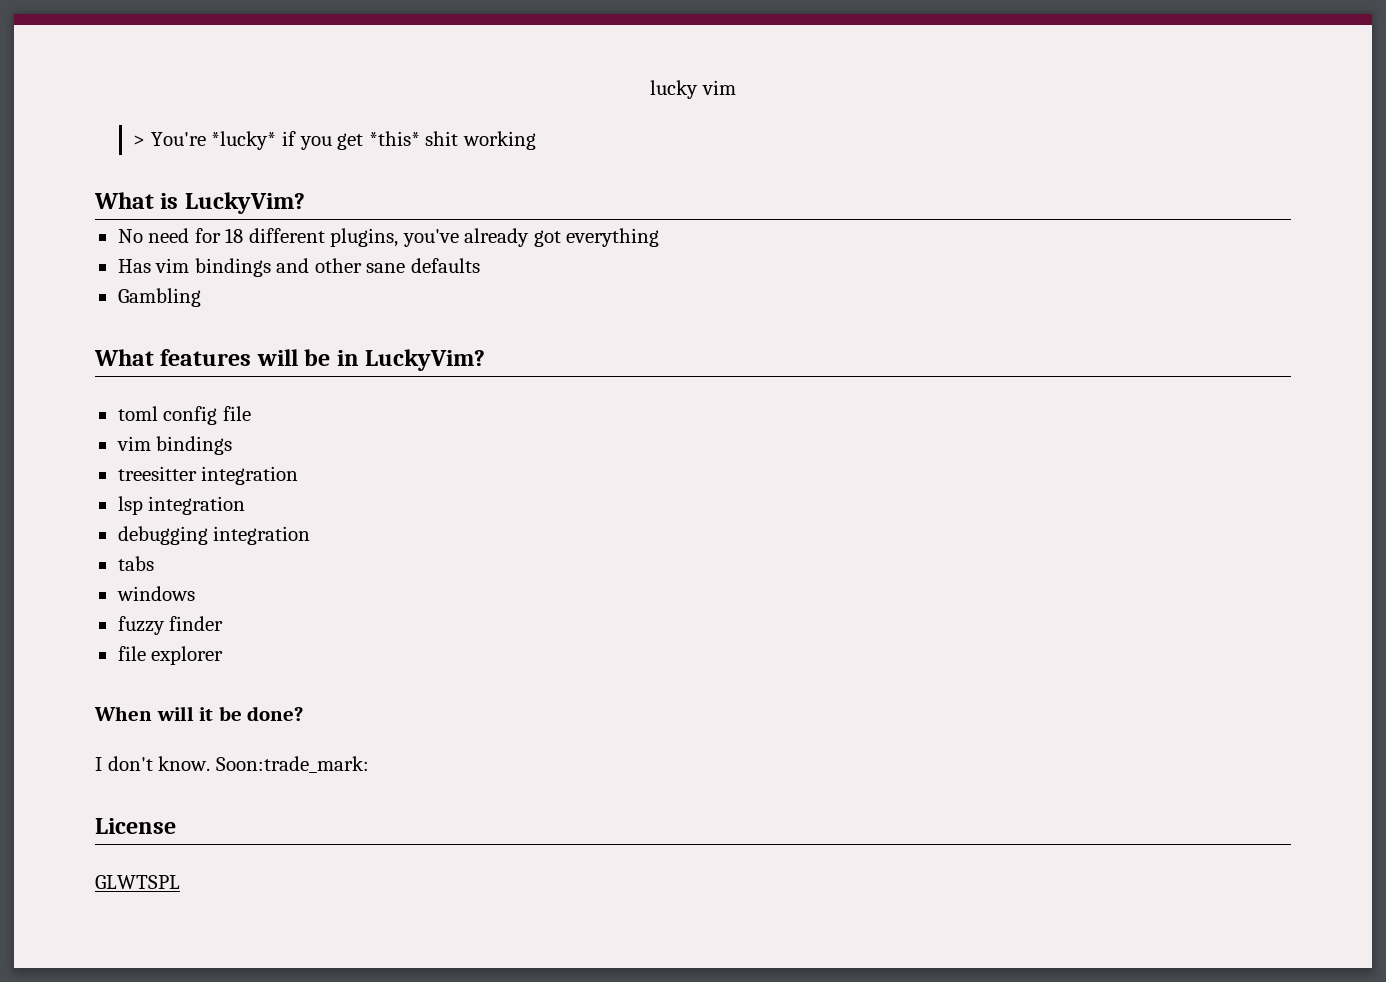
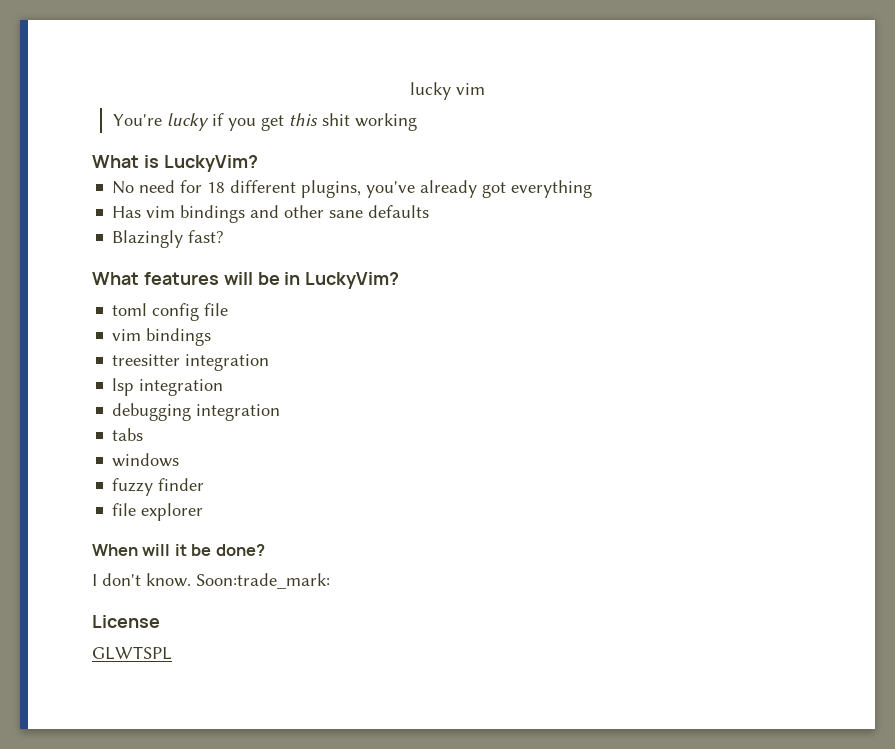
- > You're *lucky* if you get *this* shit working
+ You're lucky if you get this shit working
- Gambling
+ Blazingly fast?

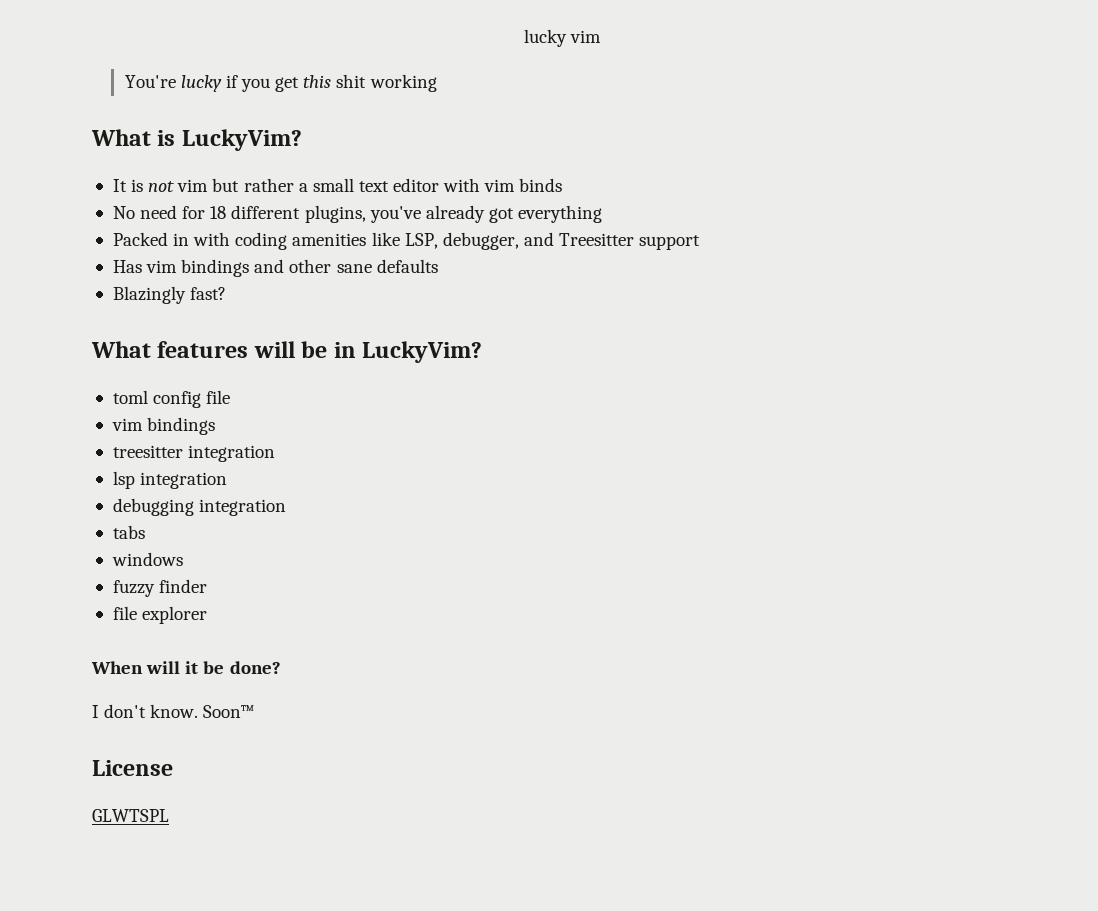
+ It is not vim but rather a small text editor with vim binds
+ Packed in with coding amenities like LSP, debugger, and Treesitter support
- Soon:trade_mark:
+ Soon™

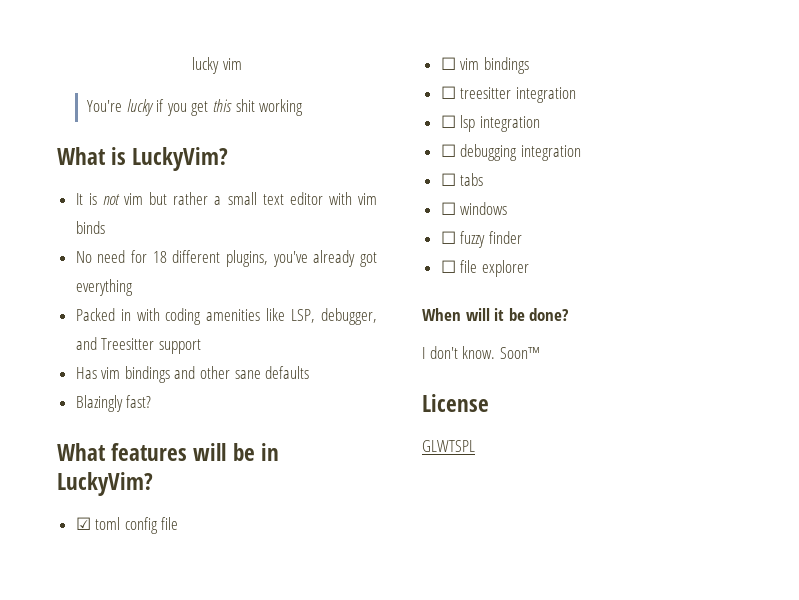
- toml config file
- vim bindings
+ ☑ toml config file
+ ☐ vim bindings
- treesitter integration
+ ☐ treesitter integration
- lsp integration
+ ☐ lsp integration
- debugging integration
+ ☐ debugging integration
- tabs
+ ☐ tabs
- windows
+ ☐ windows
- fuzzy finder
+ ☐ fuzzy finder
- file explorer
+ ☐ file explorer

